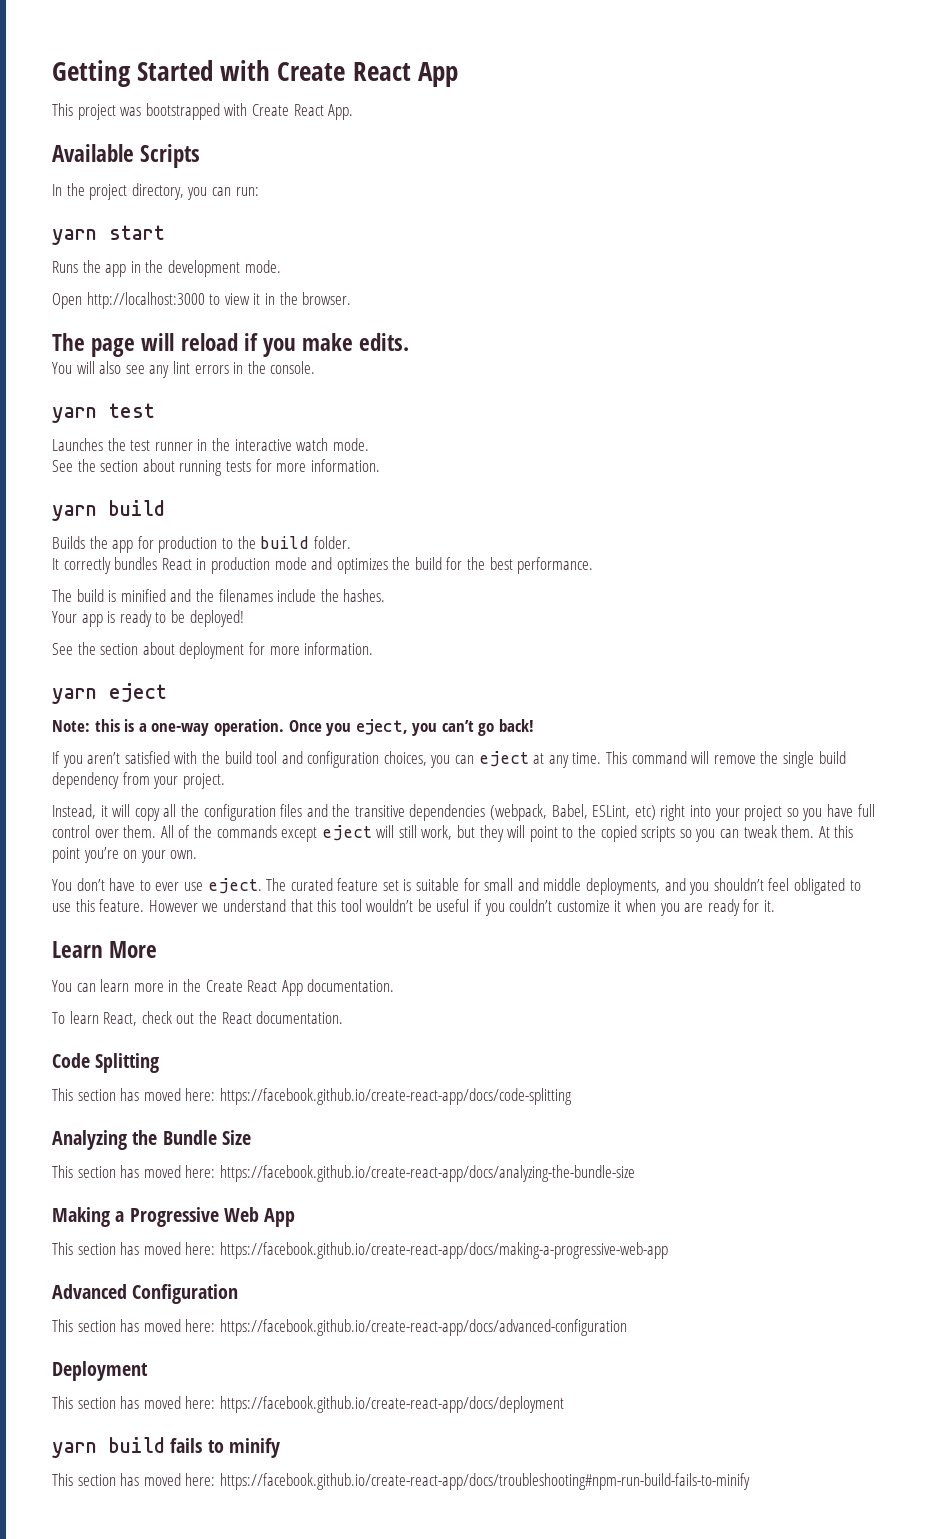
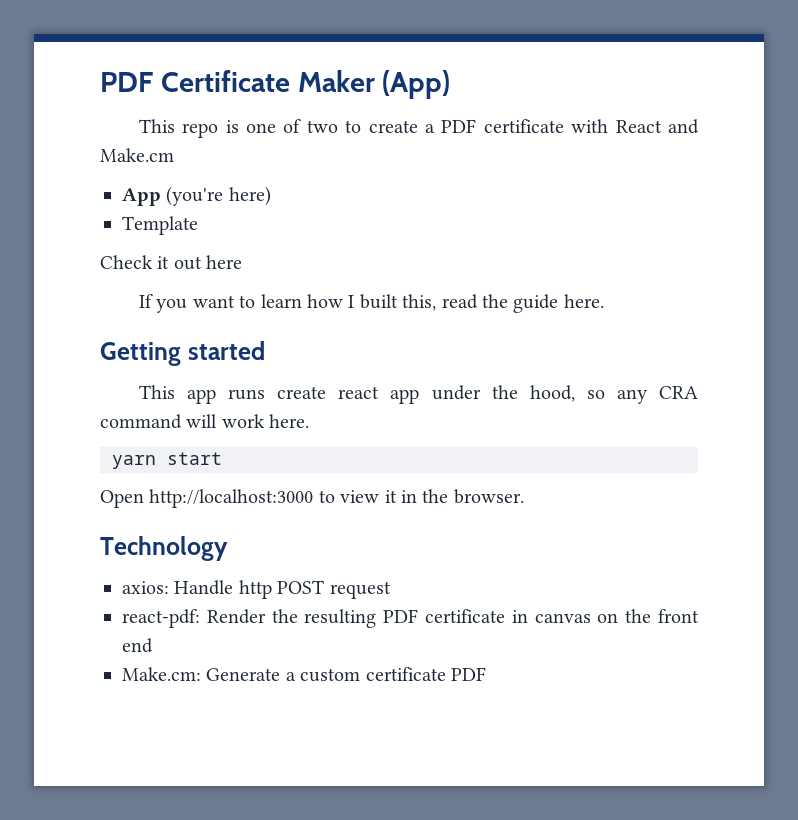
- Getting Started with Create React App
- This project was bootstrapped with Create React App.
- Available Scripts
- In the project directory, you can run:
+ PDF Certificate Maker (App)
+ This repo is one of two to create a PDF certificate with React and Make.cm
+ App (you're here)
+ Template
+ Check it out here
+ If you want to learn how I built this, read the guide here.
+ Getting started
+ This app runs create react app under the hood, so any CRA command will work here.
  yarn start
- Runs the app in the development mode.
- The page will reload if you make edits.
- You will also see any lint errors in the console.
- yarn test
- Launches the test runner in the interactive watch mode.
- See the section about running tests for more information.
- yarn build
- Builds the app for production to the build folder.
- It correctly bundles React in production mode and optimizes the build for the best performance.
- The build is minified and the filenames include the hashes.
- Your app is ready to be deployed!
- See the section about deployment for more information.
- yarn eject
- Note: this is a one-way operation. Once you eject, you can’t go back!
- If you aren’t satisfied with the build tool and configuration choices, you can eject at any time. This command will remove the single build dependency from your project.
- Instead, it will copy all the configuration files and the transitive dependencies (webpack, Babel, ESLint, etc) right into your project so you have full control over them. All of the commands except eject will still work, but they will point to the copied scripts so you can tweak them. At this point you’re on your own.
- You don’t have to ever use eject. The curated feature set is suitable for small and middle deployments, and you shouldn’t feel obligated to use this feature. However we understand that this tool wouldn’t be useful if you couldn’t customize it when you are ready for it.
- Learn More
- You can learn more in the Create React App documentation.
- To learn React, check out the React documentation.
- Code Splitting
- This section has moved here: https://facebook.github.io/create-react-app/docs/code-splitting
- Analyzing the Bundle Size
- This section has moved here: https://facebook.github.io/create-react-app/docs/analyzing-the-bundle-size
- Making a Progressive Web App
- This section has moved here: https://facebook.github.io/create-react-app/docs/making-a-progressive-web-app
- Advanced Configuration
- This section has moved here: https://facebook.github.io/create-react-app/docs/advanced-configuration
- Deployment
- This section has moved here: https://facebook.github.io/create-react-app/docs/deployment
- yarn build fails to minify
- This section has moved here: https://facebook.github.io/create-react-app/docs/troubleshooting#npm-run-build-fails-to-minify
+ Technology
+ axios: Handle http POST request
+ react-pdf: Render the resulting PDF certificate in canvas on the front end
+ Make.cm: Generate a custom certificate PDF

